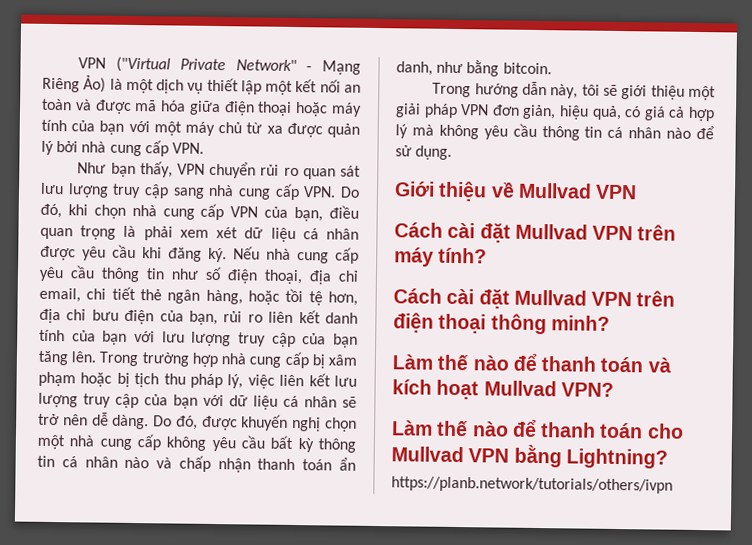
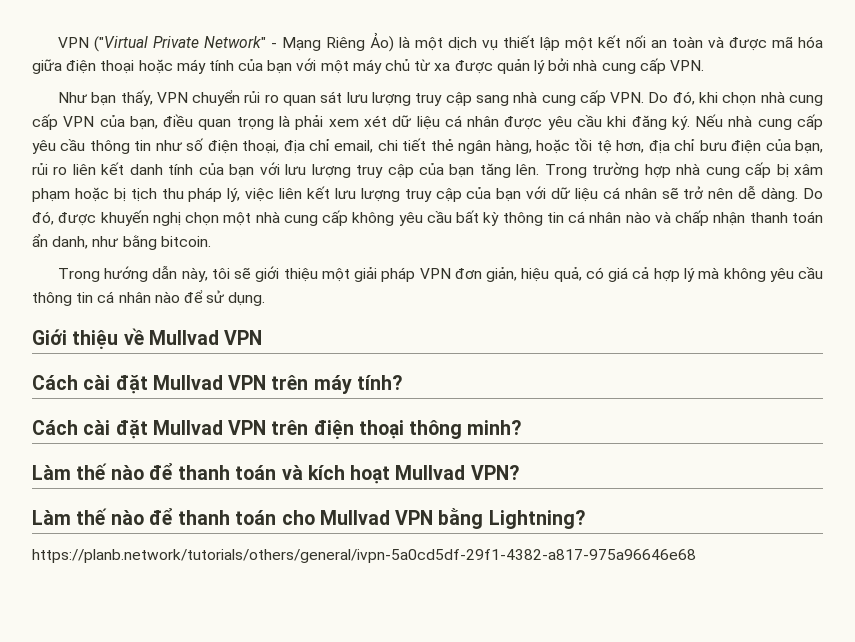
- https://planb.network/tutorials/others/ivpn
+ https://planb.network/tutorials/others/general/ivpn-5a0cd5df-29f1-4382-a817-975a96646e68

